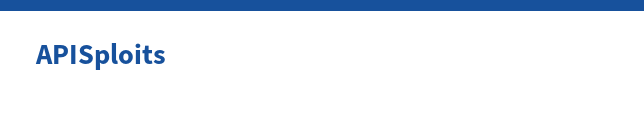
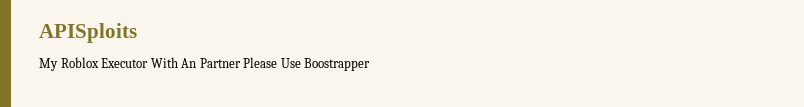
+ My Roblox Executor With An Partner Please Use Boostrapper

